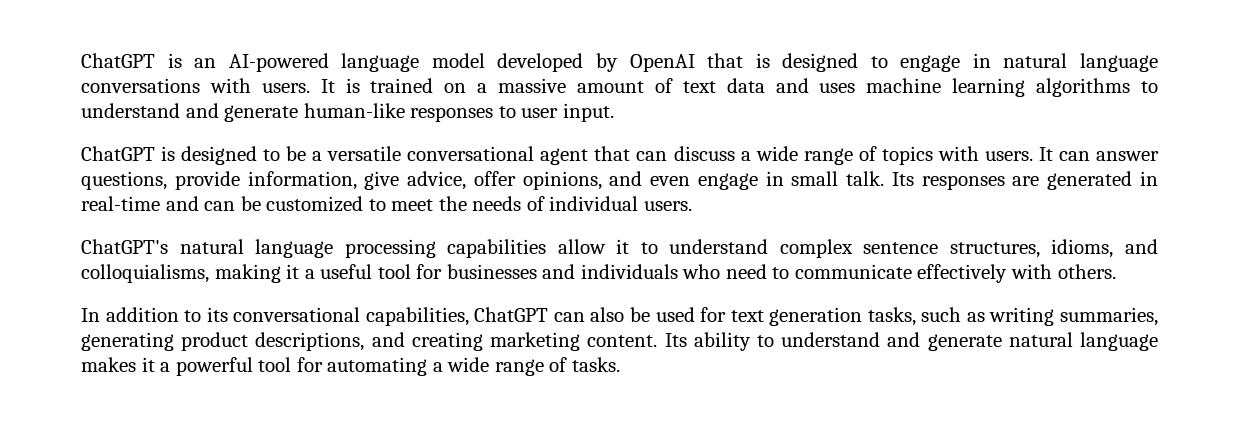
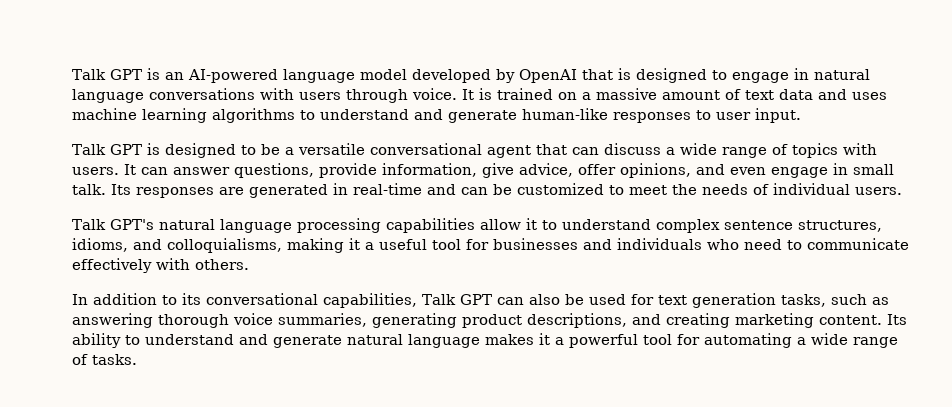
- ChatGPT is an AI-powered language model developed by OpenAI that is designed to engage in natural language conversations with users.
+ Talk GPT is an AI-powered language model developed by OpenAI that is designed to engage in natural language conversations with users through voice.
- ChatGPT is designed to be a versatile conversational agent that can discuss a wide range of topics with users.
+ Talk GPT is designed to be a versatile conversational agent that can discuss a wide range of topics with users.
- ChatGPT's natural language processing capabilities allow it to understand complex sentence structures, idioms, and colloquialisms, making it a useful tool for businesses and individuals who need to communicate effectively with others.
+ Talk GPT's natural language processing capabilities allow it to understand complex sentence structures, idioms, and colloquialisms, making it a useful tool for businesses and individuals who need to communicate effectively with others.
- In addition to its conversational capabilities, ChatGPT can also be used for text generation tasks, such as writing summaries, generating product descriptions, and creating marketing content.
+ In addition to its conversational capabilities, Talk GPT can also be used for text generation tasks, such as answering thorough voice summaries, generating product descriptions, and creating marketing content.

